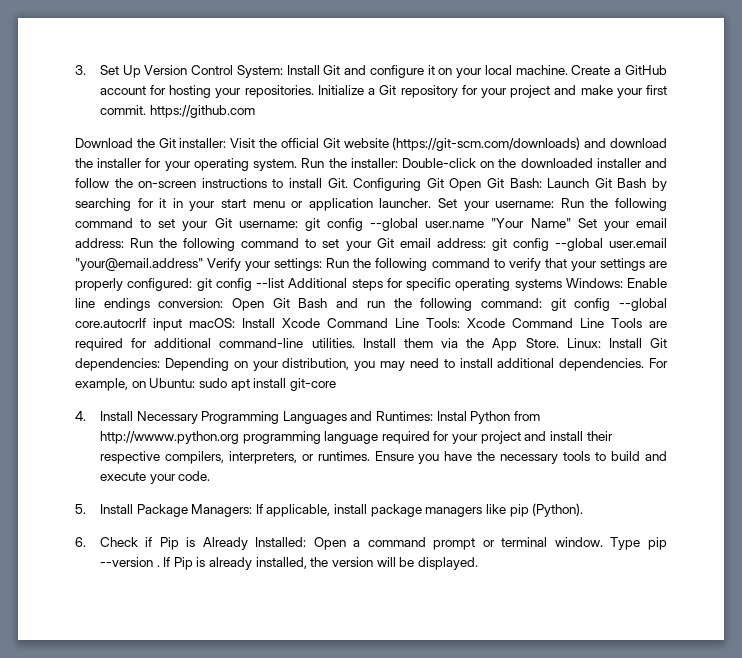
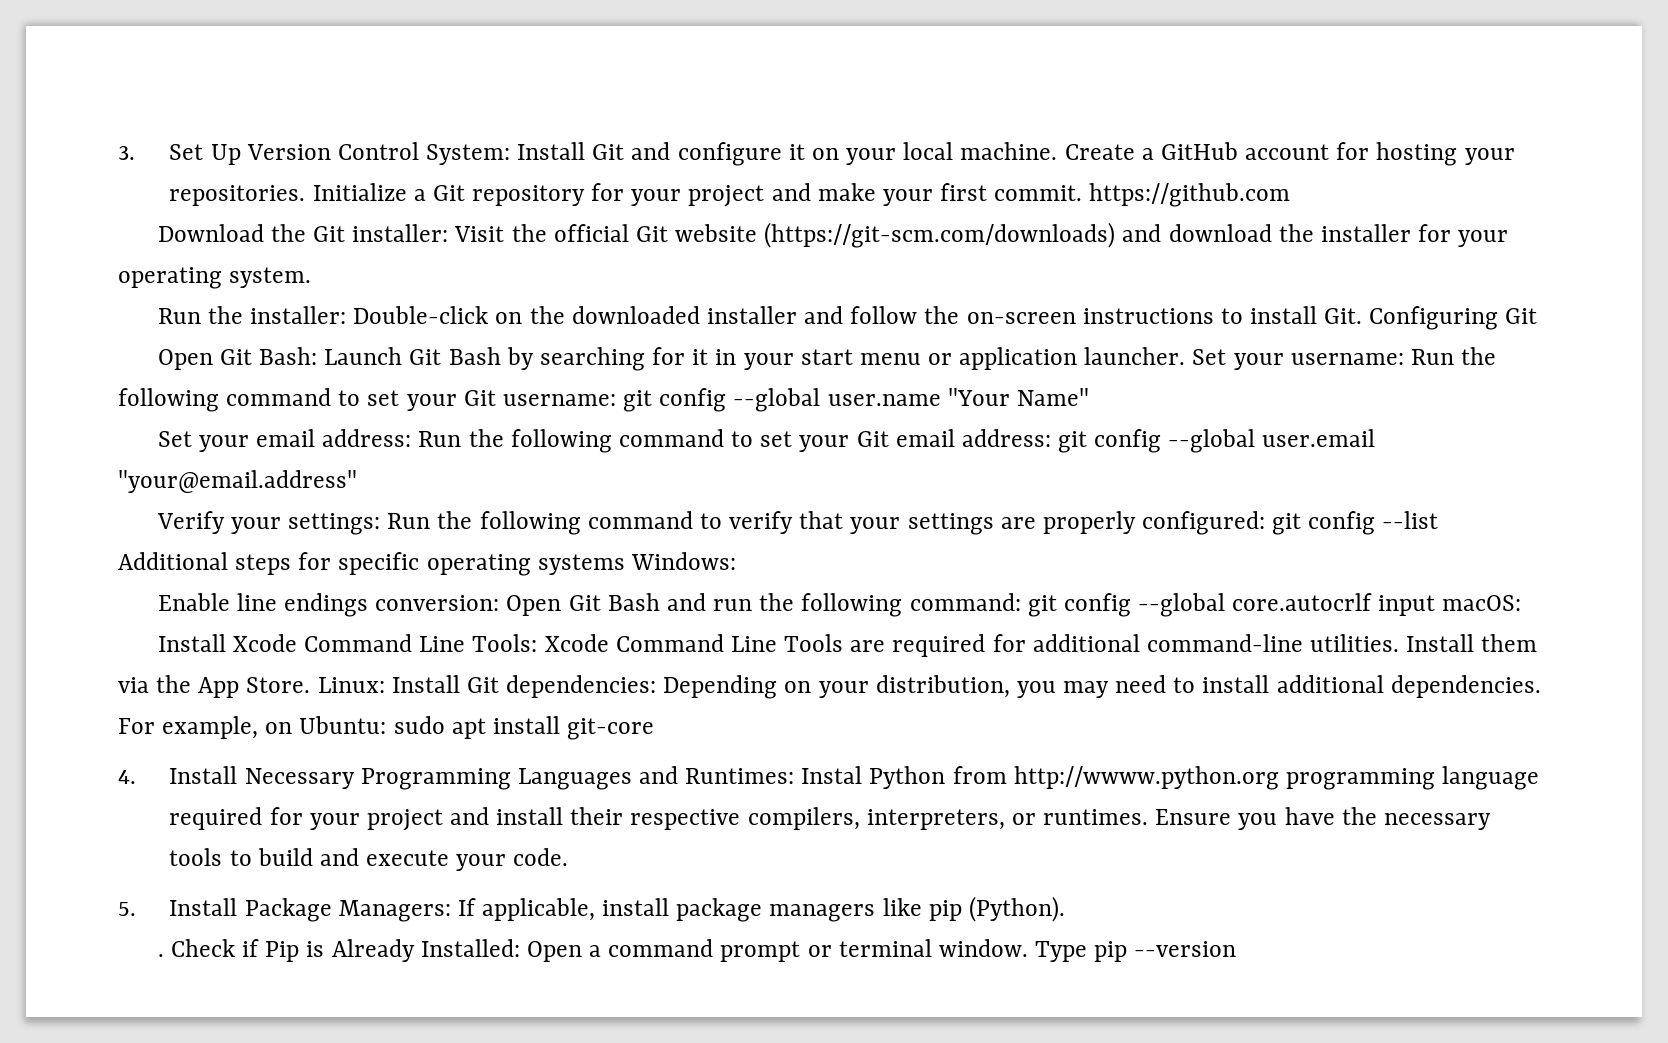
- Download the Git installer: Visit the official Git website (https://git-scm.com/downloads) and download the installer for your operating system. Run the installer: Double-click on the downloaded installer and follow the on-screen instructions to install Git. Configuring Git Open Git Bash: Launch Git Bash by searching for it in your start menu or application launcher.
+ Download the Git installer: Visit the official Git website (https://git-scm.com/downloads) and download the installer for your operating system.
+ Run the installer: Double-click on the downloaded installer and follow the on-screen instructions to install Git. Configuring Git
+ Open Git Bash: Launch Git Bash by searching for it in your start menu or application launcher.
- git config --global user.name "Your Name" Set your email address:
+ git config --global user.name "Your Name"
+ Set your email address:
- git config --global user.email "your@email.address" Verify your settings:
+ git config --global user.email "your@email.address"
+ Verify your settings:
- git config --list Additional steps for specific operating systems Windows: Enable line endings conversion:
+ git config --list Additional steps for specific operating systems Windows:
+ Enable line endings conversion:
- git config --global core.autocrlf input macOS: Install Xcode Command Line Tools:
+ git config --global core.autocrlf input macOS:
+ Install Xcode Command Line Tools:
- 6. Check if Pip is Already Installed: Open a command prompt or terminal window.
+ . Check if Pip is Already Installed: Open a command prompt or terminal window.
- Type pip --version . If Pip is already installed, the version will be displayed.
+ Type pip --version

